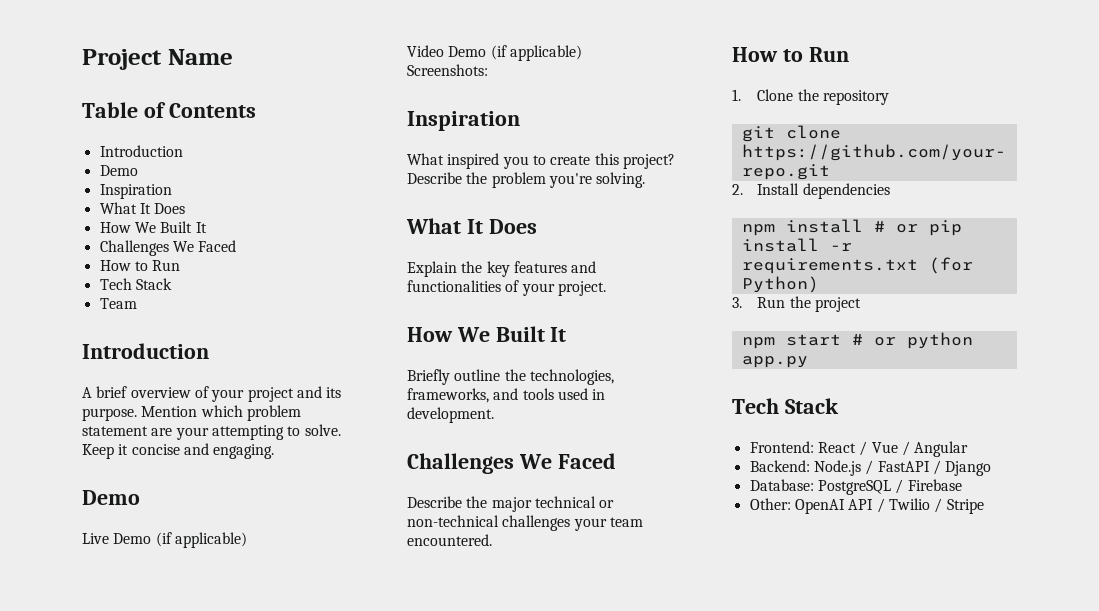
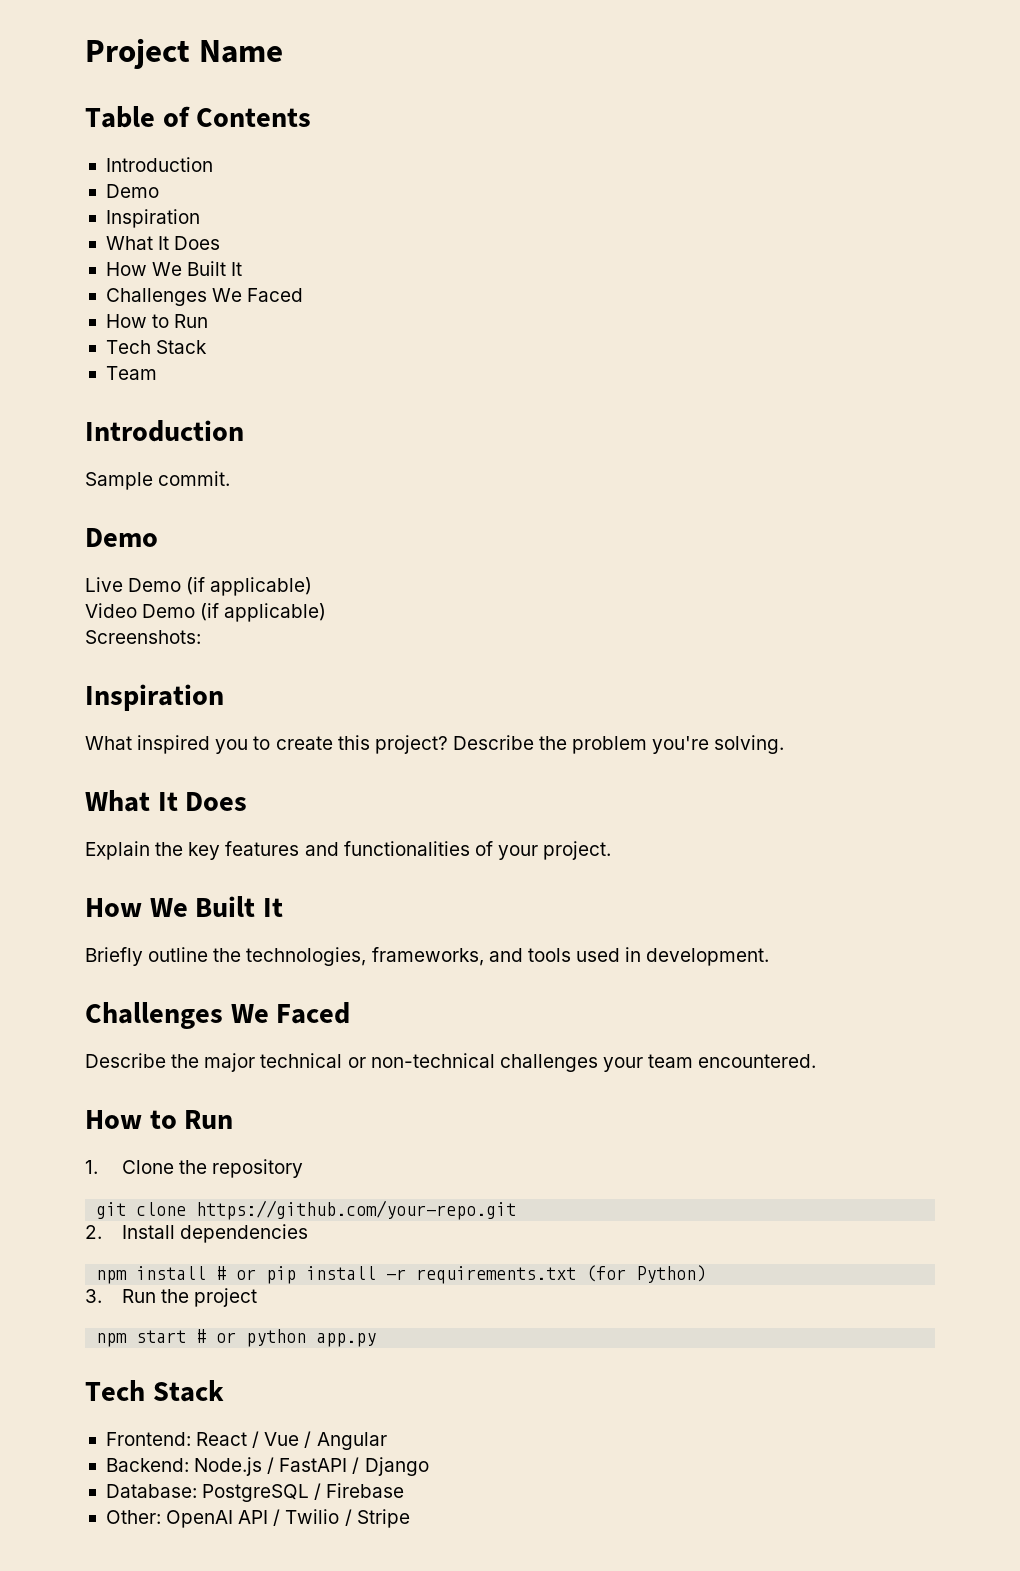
- A brief overview of your project and its purpose. Mention which problem statement are your attempting to solve. Keep it concise and engaging.
+ Sample commit.

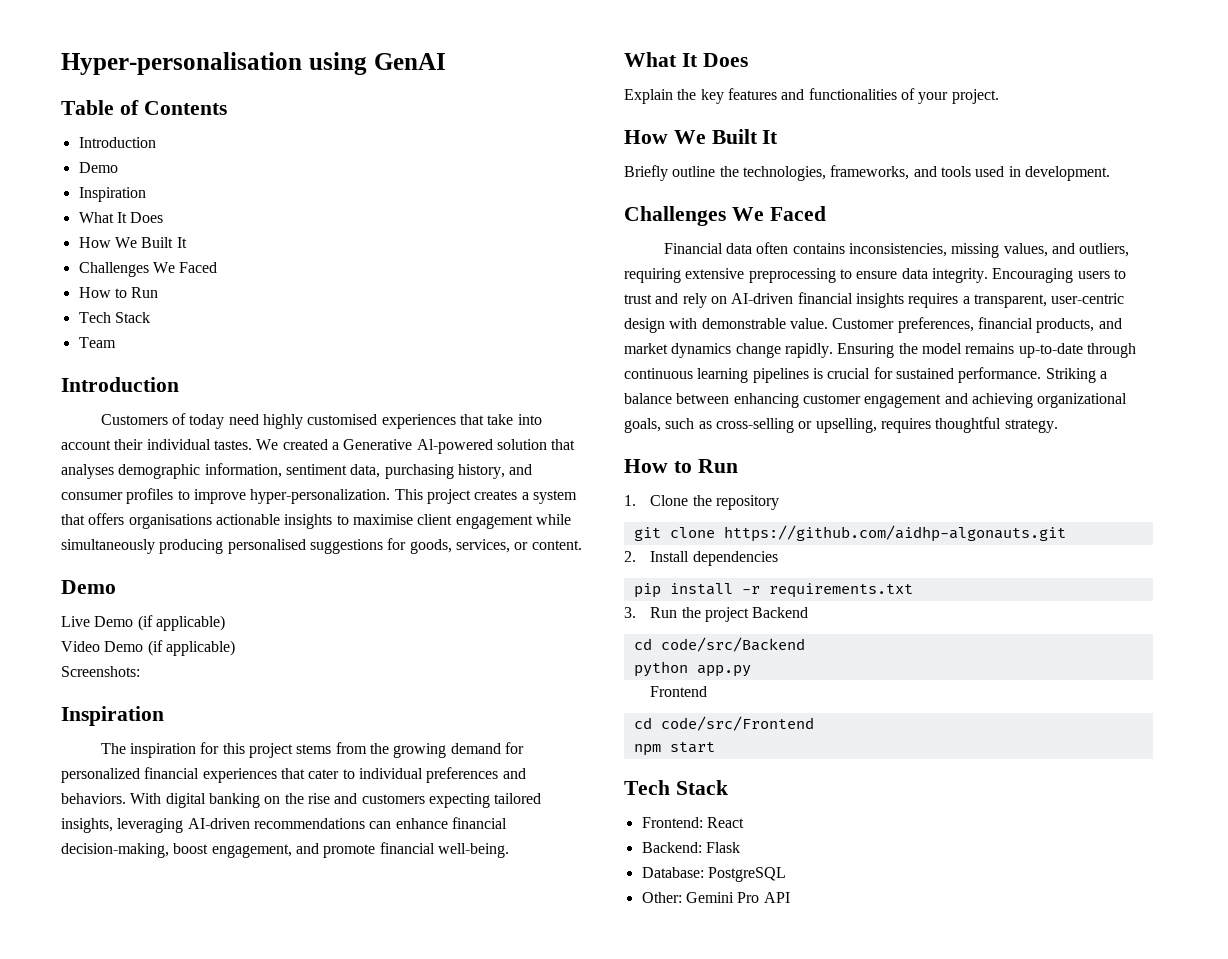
- Project Name
+ Hyper-personalisation using GenAI
- Sample commit.
+ Customers of today need highly customised experiences that take into account their individual tastes. We created a Generative Al-powered solution that analyses demographic information, sentiment data, purchasing history, and consumer profiles to improve hyper-personalization. This project creates a system that offers organisations actionable insights to maximise client engagement while simultaneously producing personalised suggestions for goods, services, or content.
- What inspired you to create this project? Describe the problem you're solving.
+ The inspiration for this project stems from the growing demand for personalized financial experiences that cater to individual preferences and behaviors. With digital banking on the rise and customers expecting tailored insights, leveraging AI-driven recommendations can enhance financial decision-making, boost engagement, and promote financial well-being.
- Describe the major technical or non-technical challenges your team encountered.
+ Financial data often contains inconsistencies, missing values, and outliers, requiring extensive preprocessing to ensure data integrity. Encouraging users to trust and rely on AI-driven financial insights requires a transparent, user-centric design with demonstrable value. Customer preferences, financial products, and market dynamics change rapidly. Ensuring the model remains up-to-date through continuous learning pipelines is crucial for sustained performance. Striking a balance between enhancing customer engagement and achieving organizational goals, such as cross-selling or upselling, requires thoughtful strategy.
- git clone https://github.com/your-repo.git
+ git clone https://github.com/aidhp-algonauts.git
- npm install # or pip install -r requirements.txt (for Python)
+ pip install -r requirements.txt
- 3. Run the project
- npm start # or python app.py
+ 3. Run the project Backend
+ cd code/src/Backend
+ python app.py
+ Frontend
+ cd code/src/Frontend
+ npm start
  Tech Stack
- Frontend: React / Vue / Angular
- Backend: Node.js / FastAPI / Django
+ Frontend: React
+ Backend: Flask
- Database: PostgreSQL / Firebase
+ Database: PostgreSQL
- Other: OpenAI API / Twilio / Stripe
+ Other: Gemini Pro API

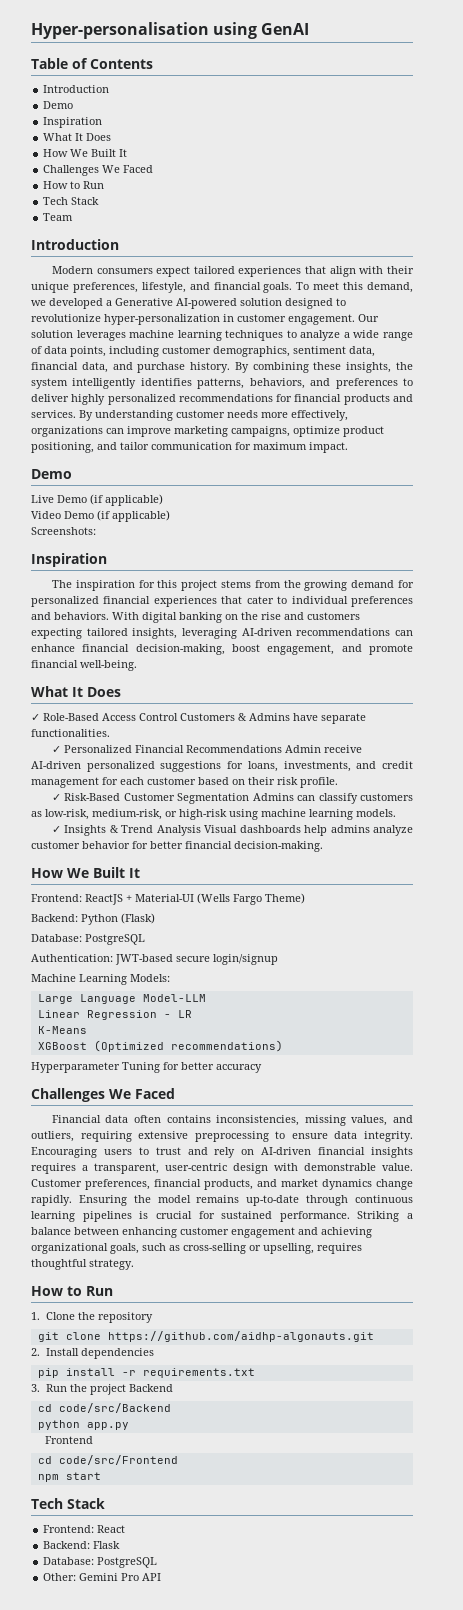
- Customers of today need highly customised experiences that take into account their individual tastes. We created a Generative Al-powered solution that analyses demographic information, sentiment data, purchasing history, and consumer profiles to improve hyper-personalization. This project creates a system that offers organisations actionable insights to maximise client engagement while simultaneously producing personalised suggestions for goods, services, or content.
+ Modern consumers expect tailored experiences that align with their unique preferences, lifestyle, and financial goals. To meet this demand, we developed a Generative AI-powered solution designed to revolutionize hyper-personalization in customer engagement. Our solution leverages machine learning techniques to analyze a wide range of data points, including customer demographics, sentiment data, financial data, and purchase history. By combining these insights, the system intelligently identifies patterns, behaviors, and preferences to deliver highly personalized recommendations for financial products and services. By understanding customer needs more effectively, organizations can improve marketing campaigns, optimize product positioning, and tailor communication for maximum impact.
- Explain the key features and functionalities of your project.
+ ✓ Role-Based Access Control Customers & Admins have separate functionalities.
+ ✓ Personalized Financial Recommendations Admin receive AI-driven personalized suggestions for loans, investments, and credit management for each customer based on their risk profile.
+ ✓ Risk-Based Customer Segmentation Admins can classify customers as low-risk, medium-risk, or high-risk using machine learning models.
+ ✓ Insights & Trend Analysis Visual dashboards help admins analyze customer behavior for better financial decision-making.
  How We Built It
- Briefly outline the technologies, frameworks, and tools used in development.
+ Frontend: ReactJS + Material-UI (Wells Fargo Theme)
+ Backend: Python (Flask)
+ Database: PostgreSQL
+ Authentication: JWT-based secure login/signup
+ Machine Learning Models:
+ Large Language Model-LLM
+ Linear Regression - LR
+ K-Means
+ XGBoost (Optimized recommendations)
+ Hyperparameter Tuning for better accuracy

